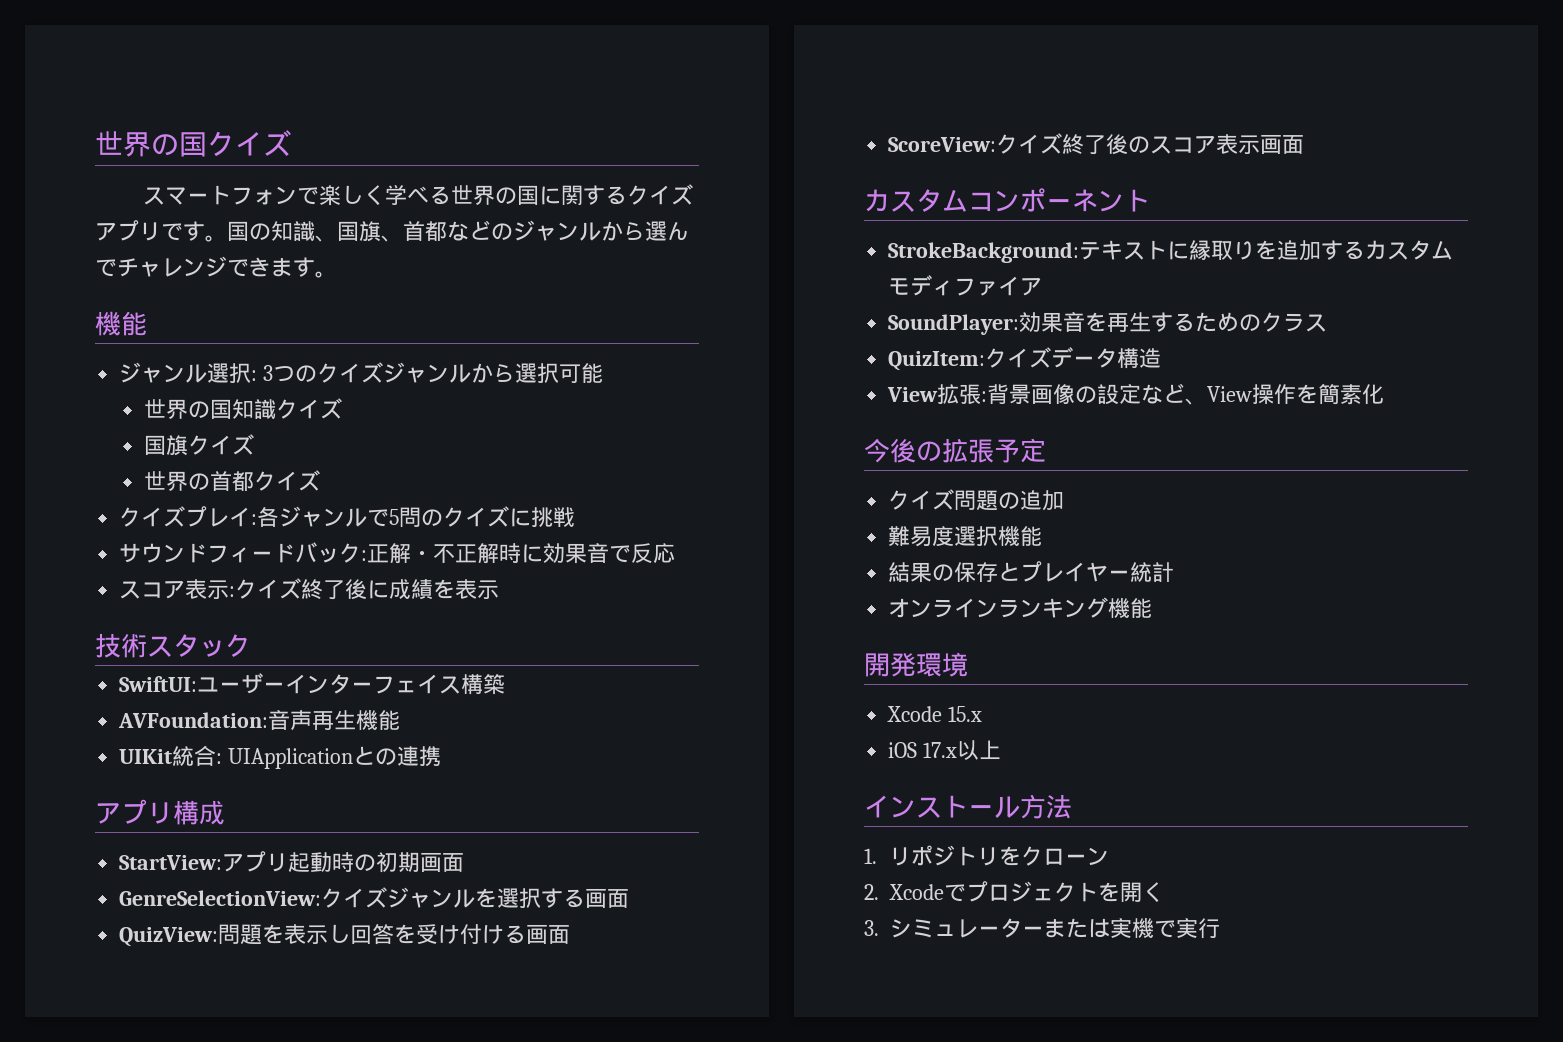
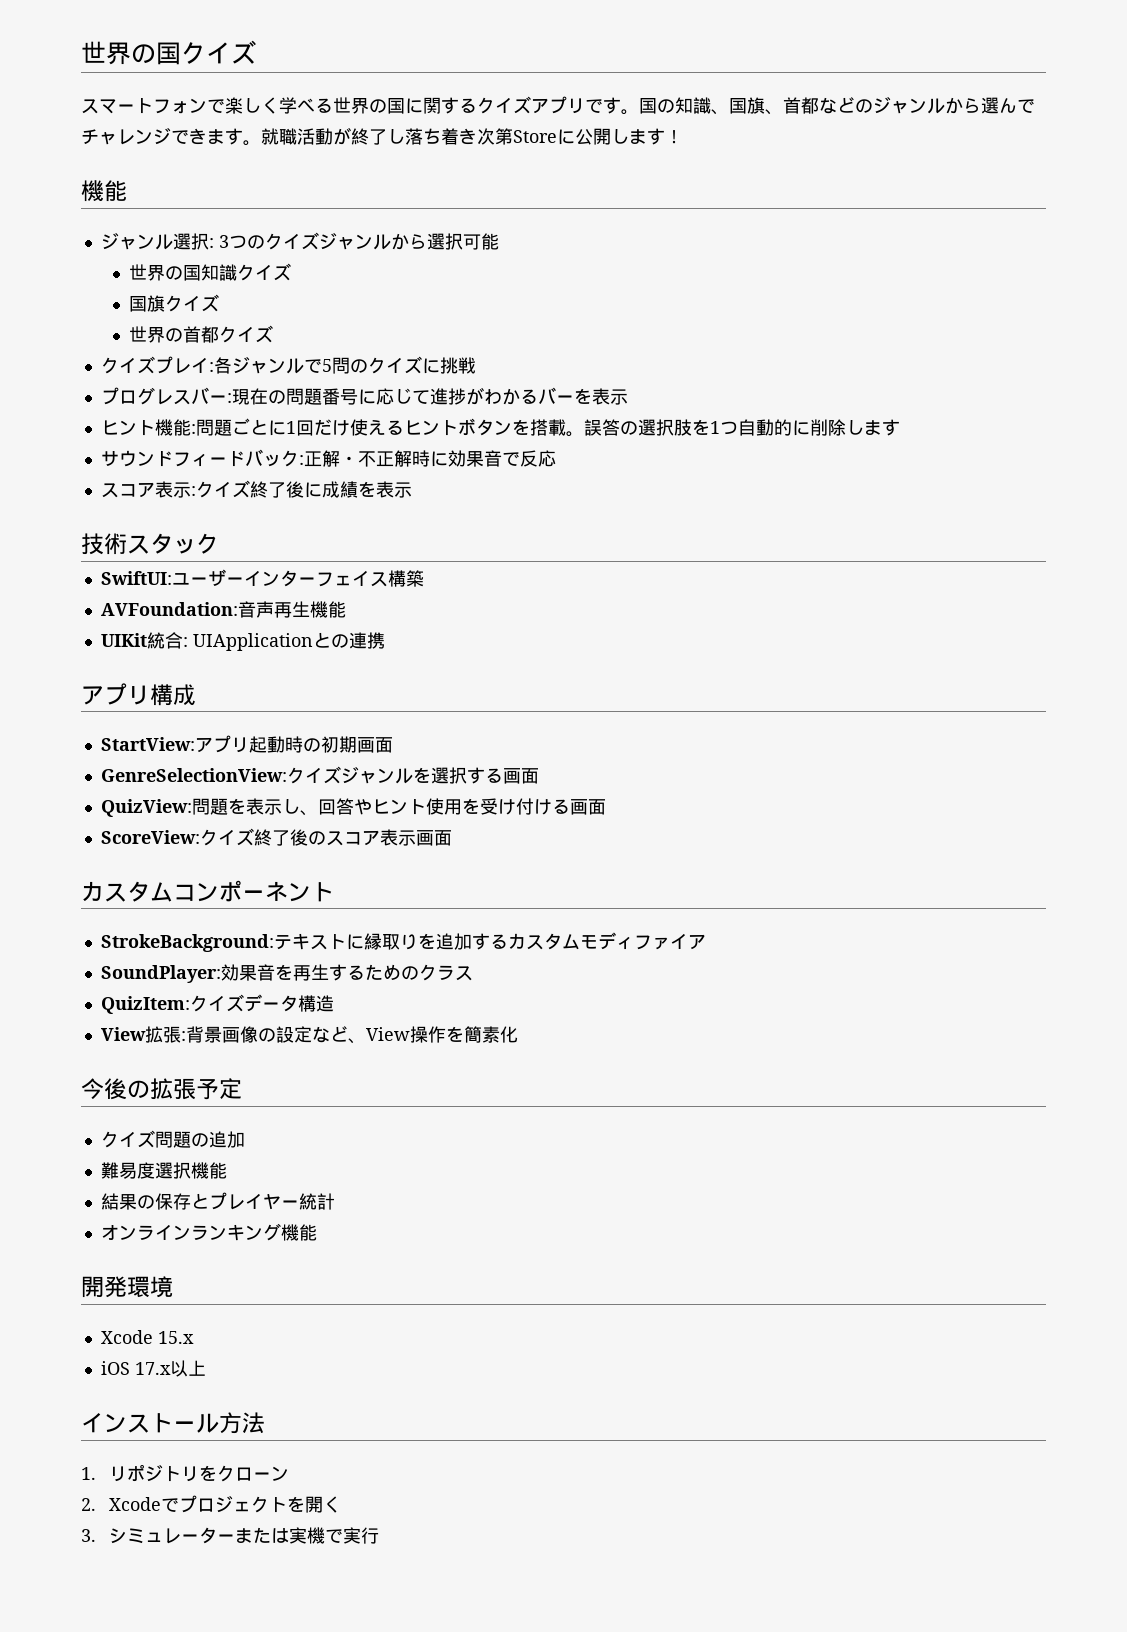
+ 就職活動が終了し落ち着き次第Storeに公開します！
+ プログレスバー:現在の問題番号に応じて進捗がわかるバーを表示
+ ヒント機能:問題ごとに1回だけ使えるヒントボタンを搭載。誤答の選択肢を1つ自動的に削除します
- QuizView:問題を表示し回答を受け付ける画面
+ QuizView:問題を表示し、回答やヒント使用を受け付ける画面

